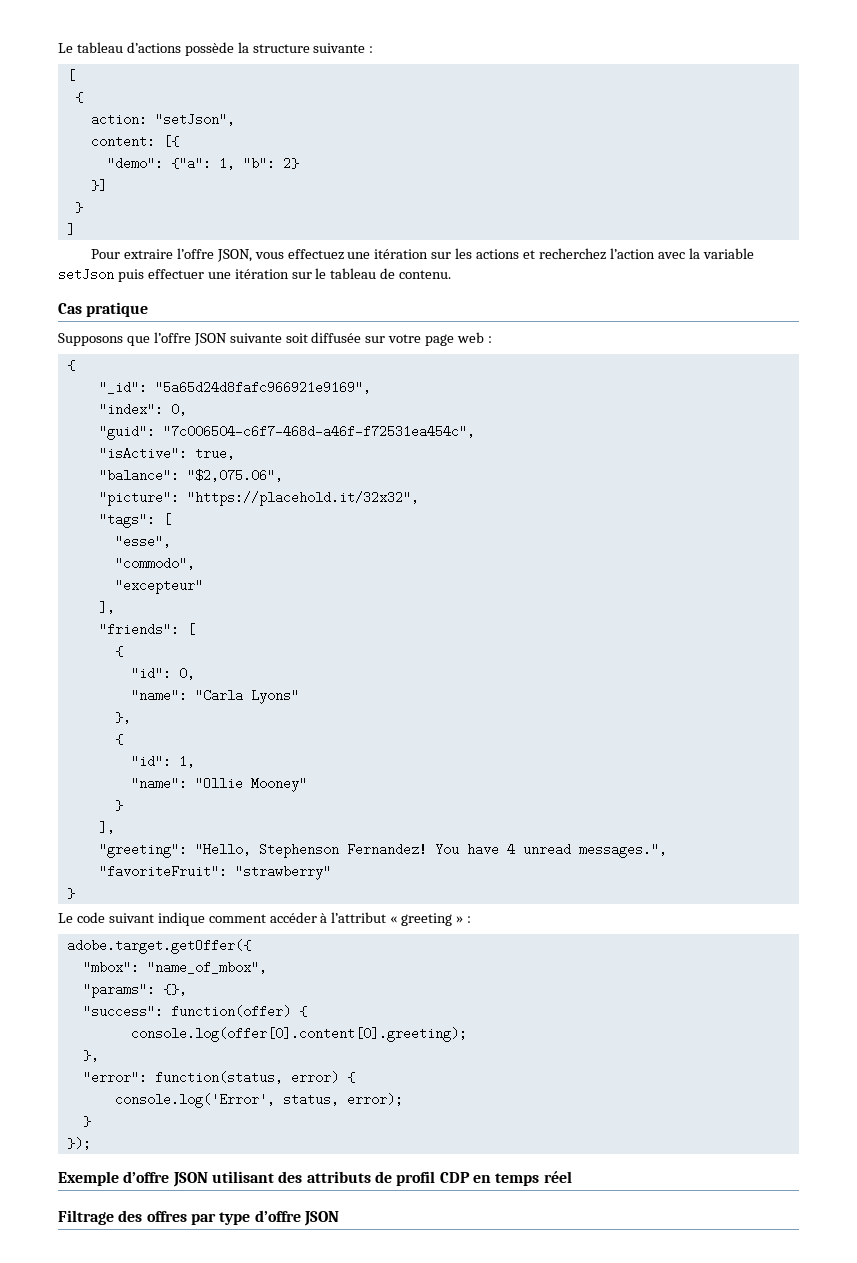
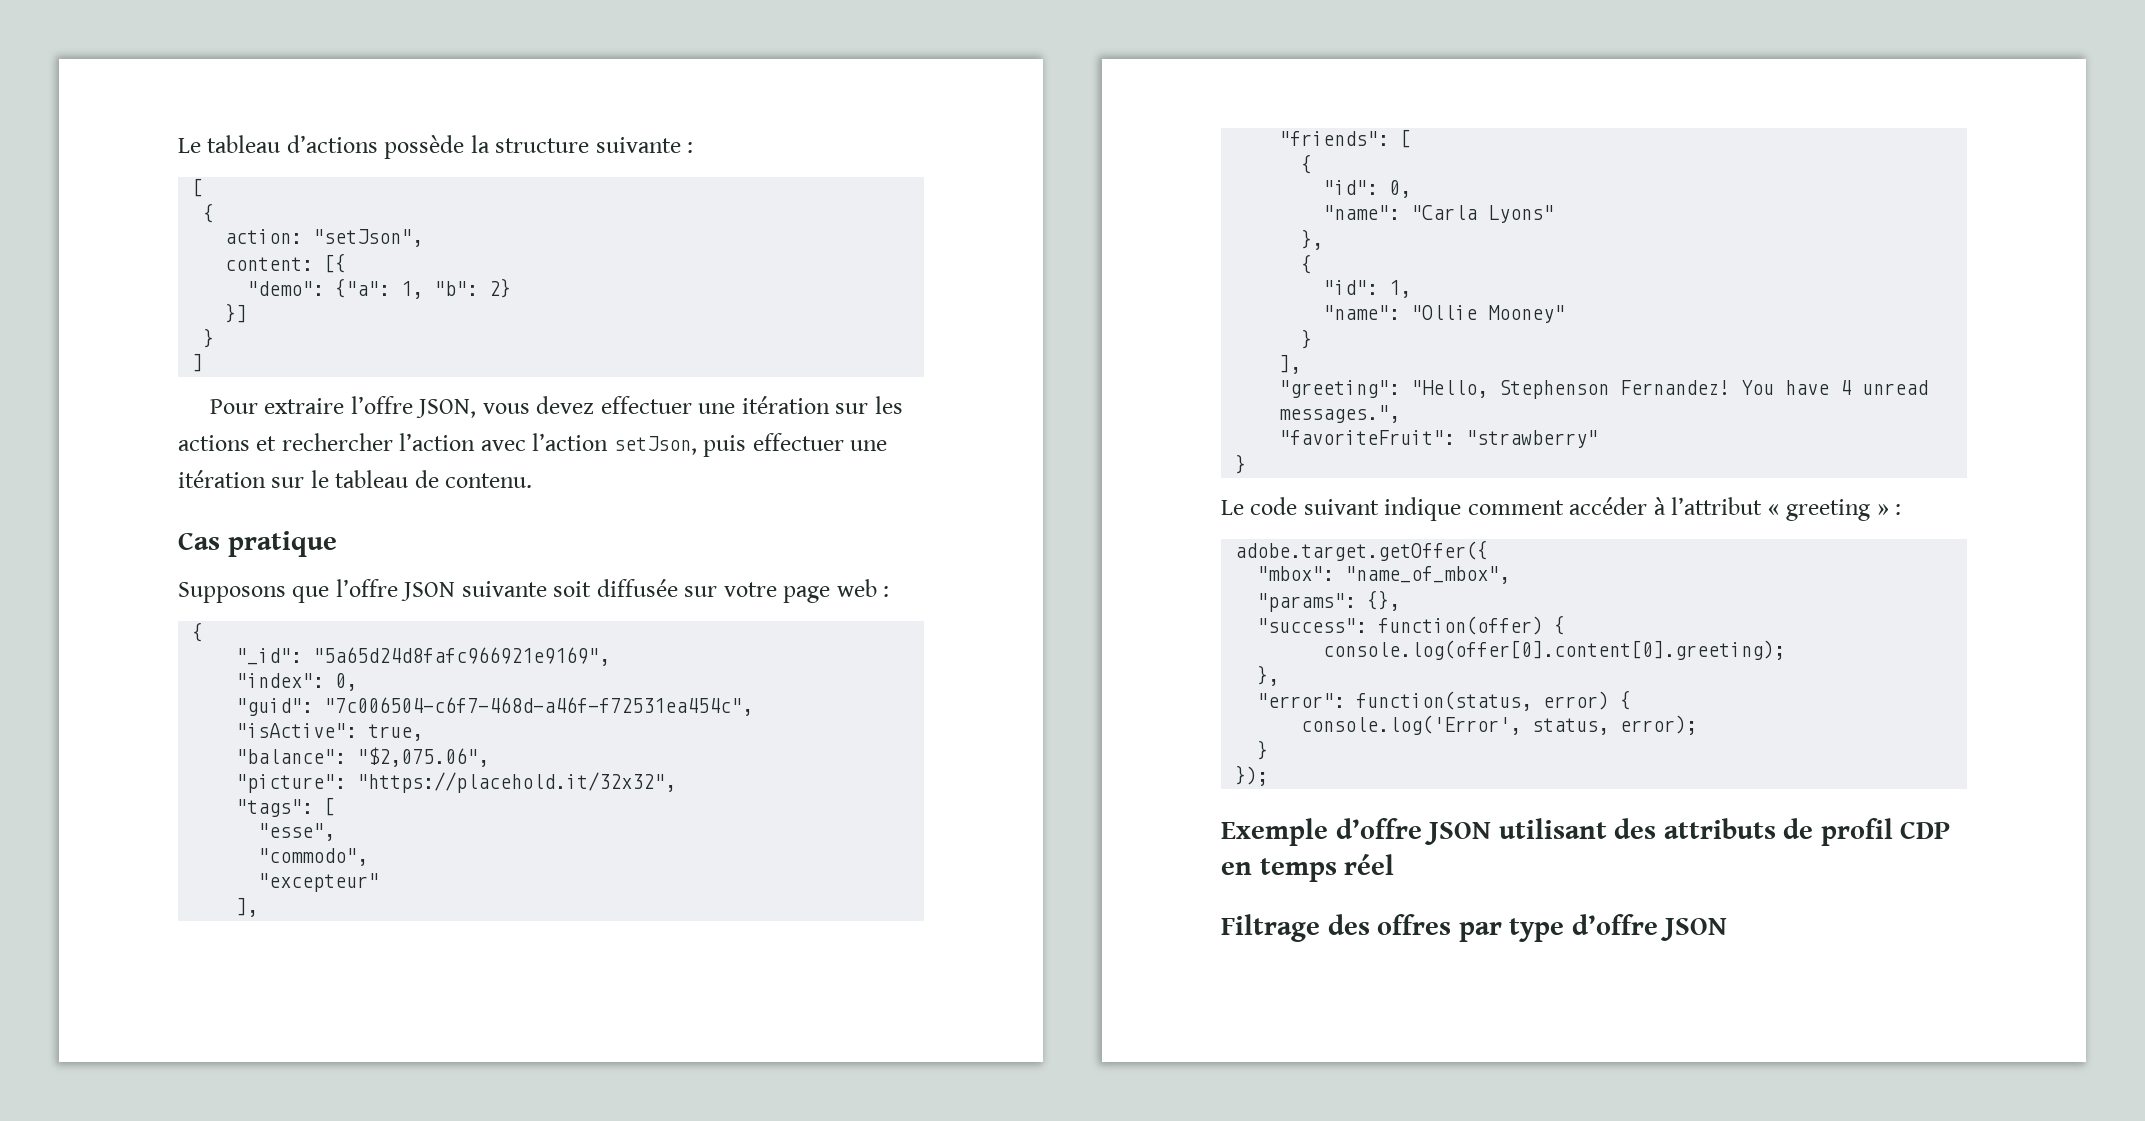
- Pour extraire l’offre JSON, vous effectuez une itération sur les actions et recherchez l’action avec la variable setJson puis effectuer une itération sur le tableau de contenu.
+ Pour extraire l’offre JSON, vous devez effectuer une itération sur les actions et rechercher l’action avec l’action setJson, puis effectuer une itération sur le tableau de contenu.

